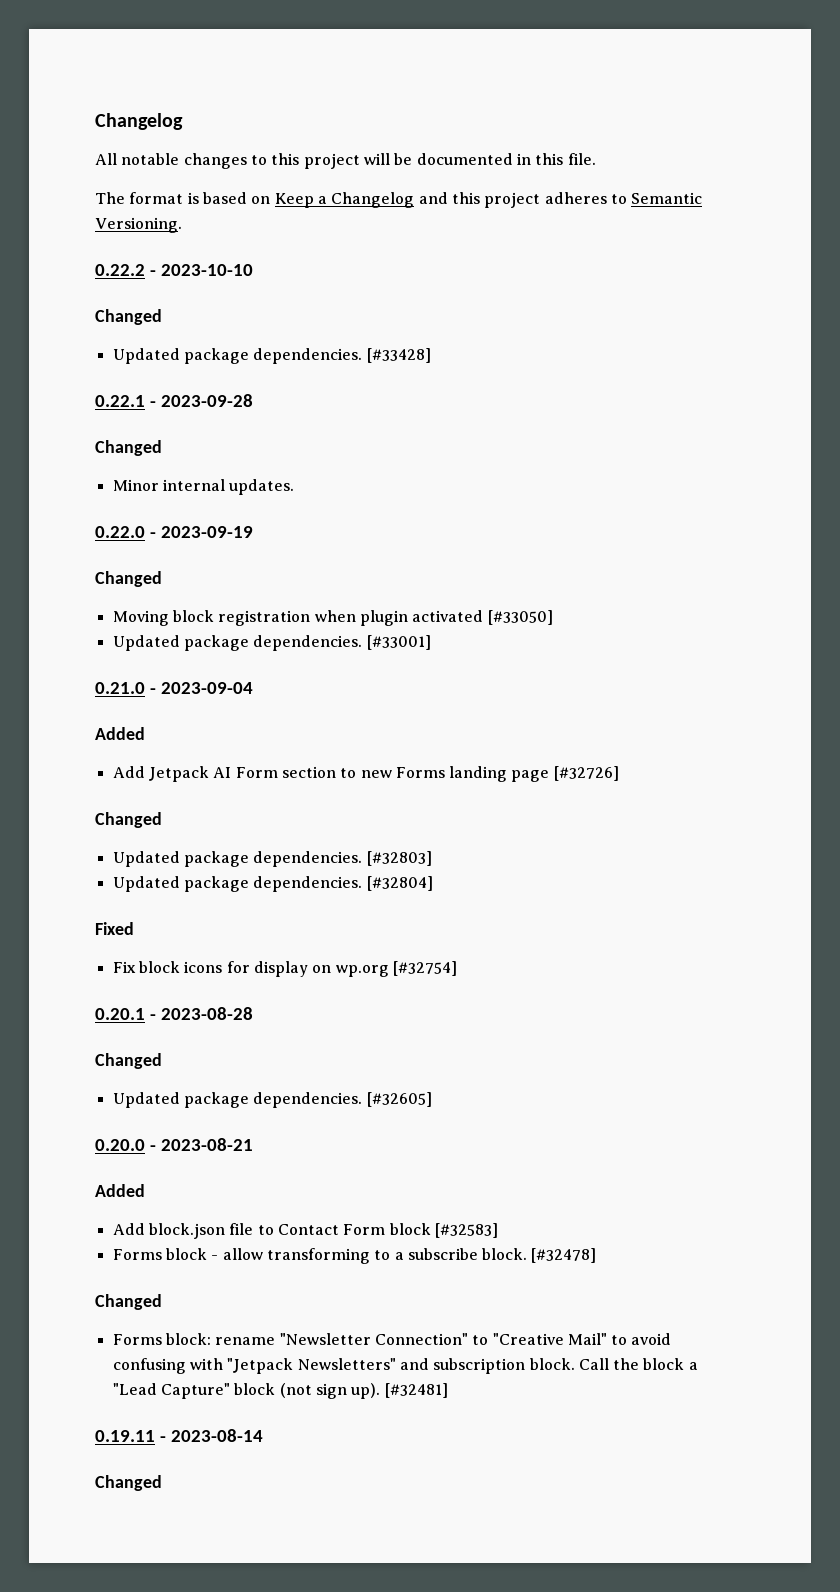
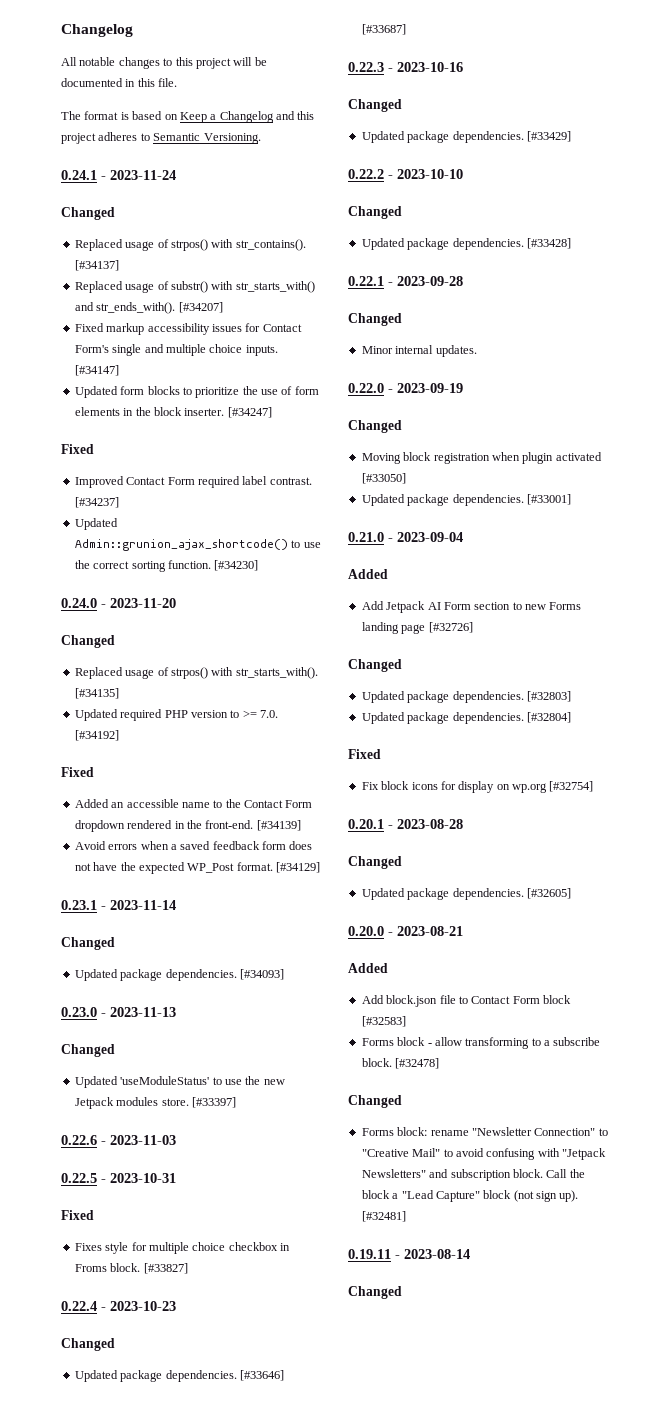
+ 0.24.1 - 2023-11-24
+ Changed
+ Replaced usage of strpos() with str_contains(). [#34137]
+ Replaced usage of substr() with str_starts_with() and str_ends_with(). [#34207]
+ Fixed markup accessibility issues for Contact Form's single and multiple choice inputs. [#34147]
+ Updated form blocks to prioritize the use of form elements in the block inserter. [#34247]
+ Fixed
+ Improved Contact Form required label contrast. [#34237]
+ Updated Admin::grunion_ajax_shortcode() to use the correct sorting function. [#34230]
+ 0.24.0 - 2023-11-20
+ Changed
+ Replaced usage of strpos() with str_starts_with(). [#34135]
+ Updated required PHP version to >= 7.0. [#34192]
+ Fixed
+ Added an accessible name to the Contact Form dropdown rendered in the front-end. [#34139]
+ Avoid errors when a saved feedback form does not have the expected WP_Post format. [#34129]
+ 0.23.1 - 2023-11-14
+ Changed
+ Updated package dependencies. [#34093]
+ 0.23.0 - 2023-11-13
+ Changed
+ Updated 'useModuleStatus' to use the new Jetpack modules store. [#33397]
+ 0.22.6 - 2023-11-03
+ 0.22.5 - 2023-10-31
+ Fixed
+ Fixes style for multiple choice checkbox in Froms block. [#33827]
+ 0.22.4 - 2023-10-23
+ Changed
+ Updated package dependencies. [#33646] [#33687]
+ 0.22.3 - 2023-10-16
+ Changed
+ Updated package dependencies. [#33429]

